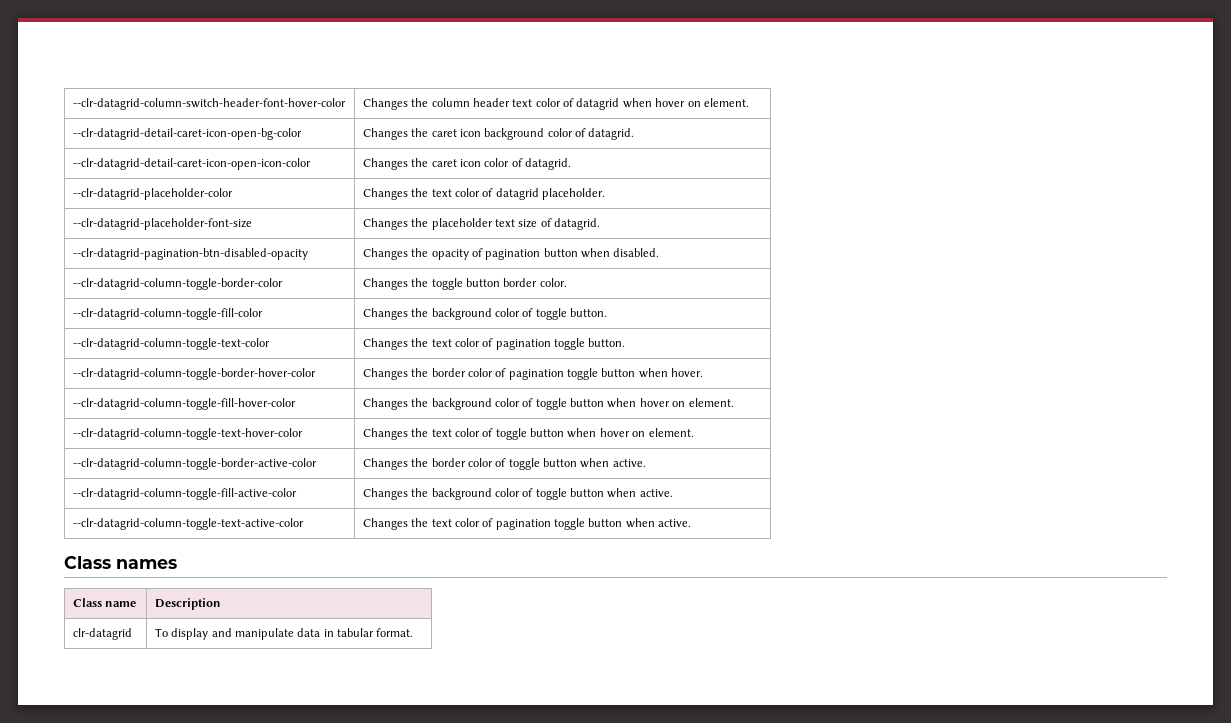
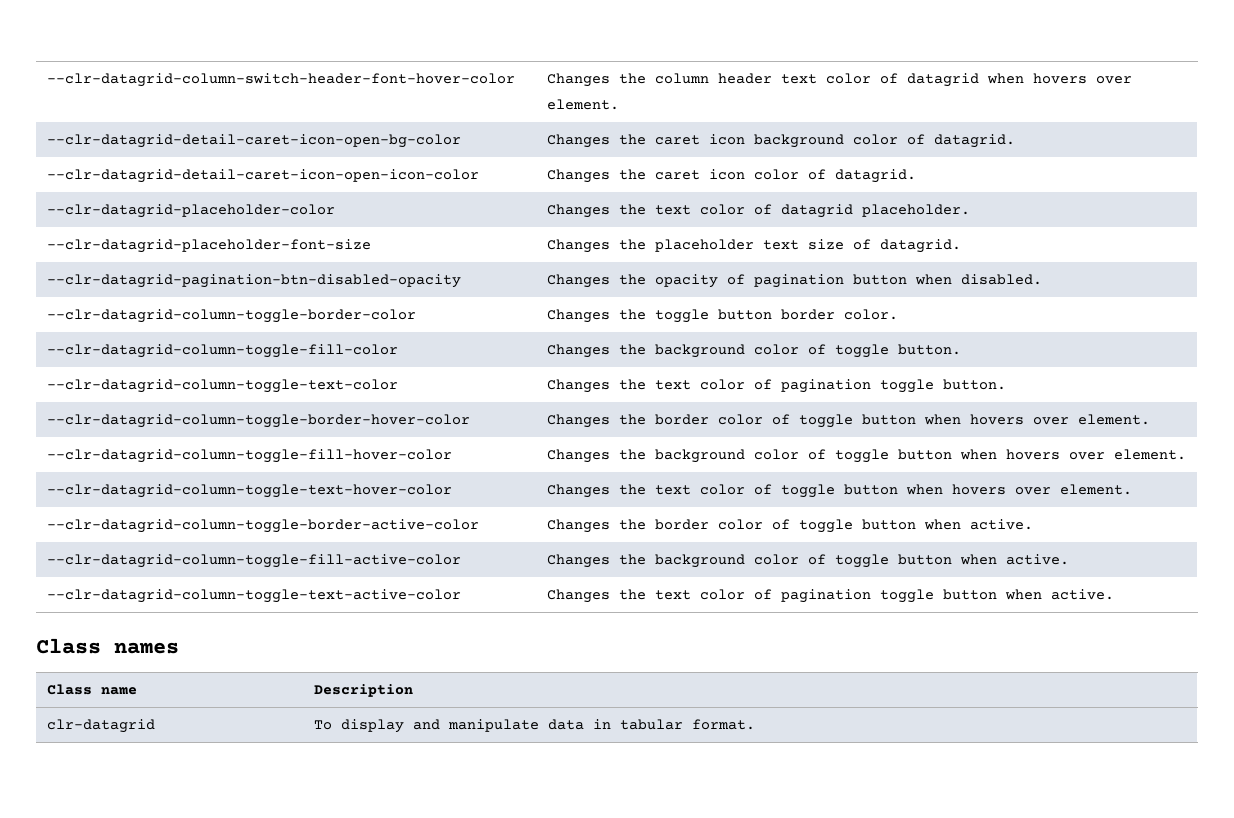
- --clr-datagrid-column-switch-header-font-hover-color | Changes the column header text color of datagrid when hover on element.
+ --clr-datagrid-column-switch-header-font-hover-color | Changes the column header text color of datagrid when hovers over element.
- --clr-datagrid-column-toggle-border-hover-color | Changes the border color of pagination toggle button when hover.
+ --clr-datagrid-column-toggle-border-hover-color | Changes the border color of toggle button when hovers over element.
- --clr-datagrid-column-toggle-fill-hover-color | Changes the background color of toggle button when hover on element.
+ --clr-datagrid-column-toggle-fill-hover-color | Changes the background color of toggle button when hovers over element.
- --clr-datagrid-column-toggle-text-hover-color | Changes the text color of toggle button when hover on element.
+ --clr-datagrid-column-toggle-text-hover-color | Changes the text color of toggle button when hovers over element.

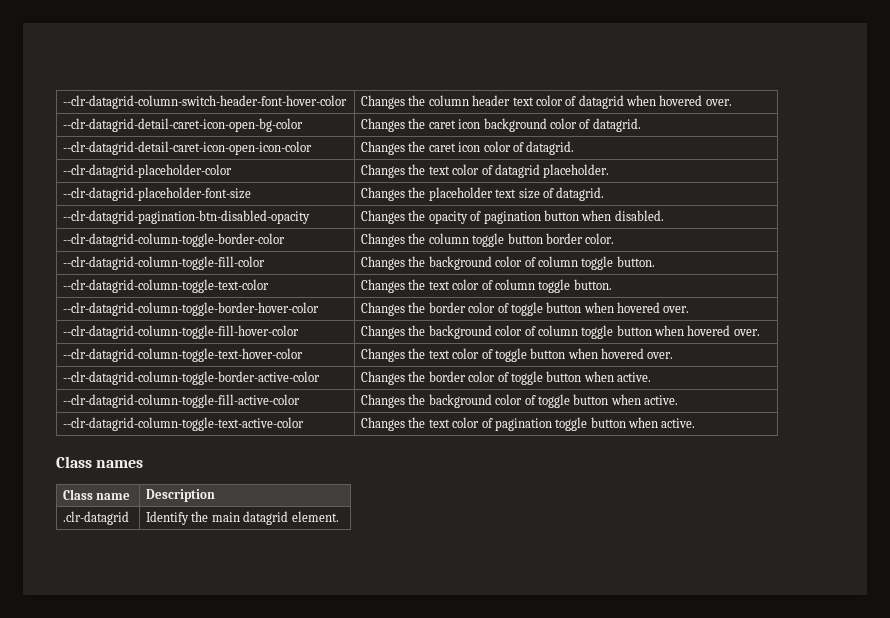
- --clr-datagrid-column-switch-header-font-hover-color | Changes the column header text color of datagrid when hovers over element.
+ --clr-datagrid-column-switch-header-font-hover-color | Changes the column header text color of datagrid when hovered over.
- --clr-datagrid-column-toggle-border-color | Changes the toggle button border color.
+ --clr-datagrid-column-toggle-border-color | Changes the column toggle button border color.
- --clr-datagrid-column-toggle-fill-color | Changes the background color of toggle button.
+ --clr-datagrid-column-toggle-fill-color | Changes the background color of column toggle button.
- --clr-datagrid-column-toggle-text-color | Changes the text color of pagination toggle button.
+ --clr-datagrid-column-toggle-text-color | Changes the text color of column toggle button.
- --clr-datagrid-column-toggle-border-hover-color | Changes the border color of toggle button when hovers over element.
+ --clr-datagrid-column-toggle-border-hover-color | Changes the border color of toggle button when hovered over.
- --clr-datagrid-column-toggle-fill-hover-color | Changes the background color of toggle button when hovers over element.
+ --clr-datagrid-column-toggle-fill-hover-color | Changes the background color of column toggle button when hovered over.
- --clr-datagrid-column-toggle-text-hover-color | Changes the text color of toggle button when hovers over element.
+ --clr-datagrid-column-toggle-text-hover-color | Changes the text color of toggle button when hovered over.
- clr-datagrid | To display and manipulate data in tabular format.
+ .clr-datagrid | Identify the main datagrid element.

